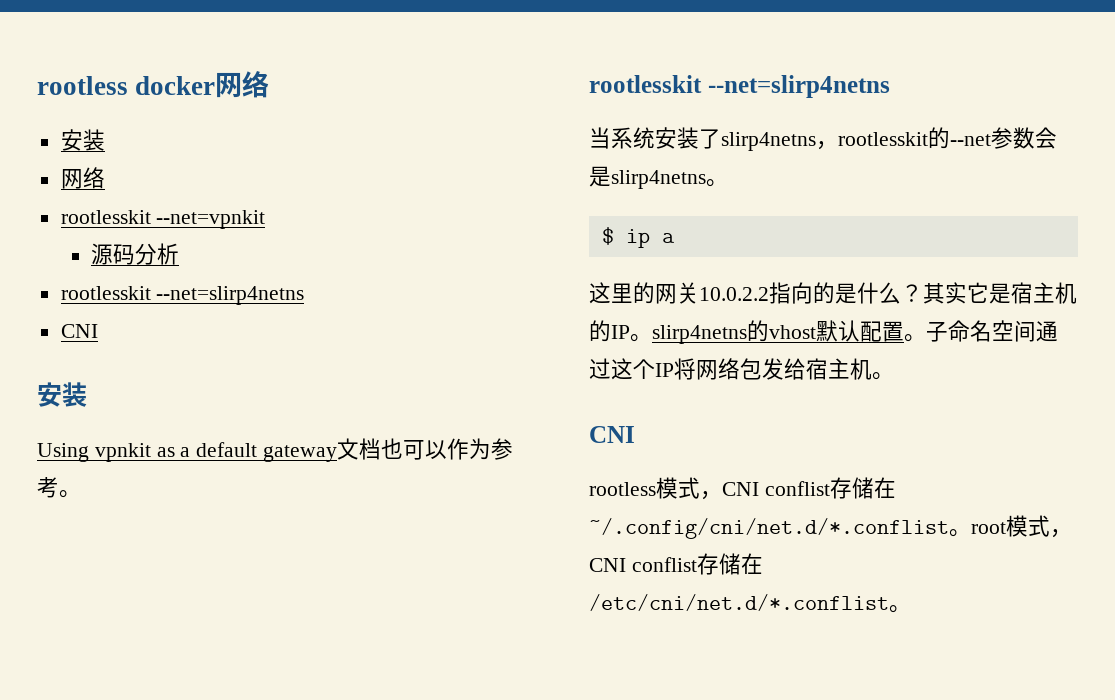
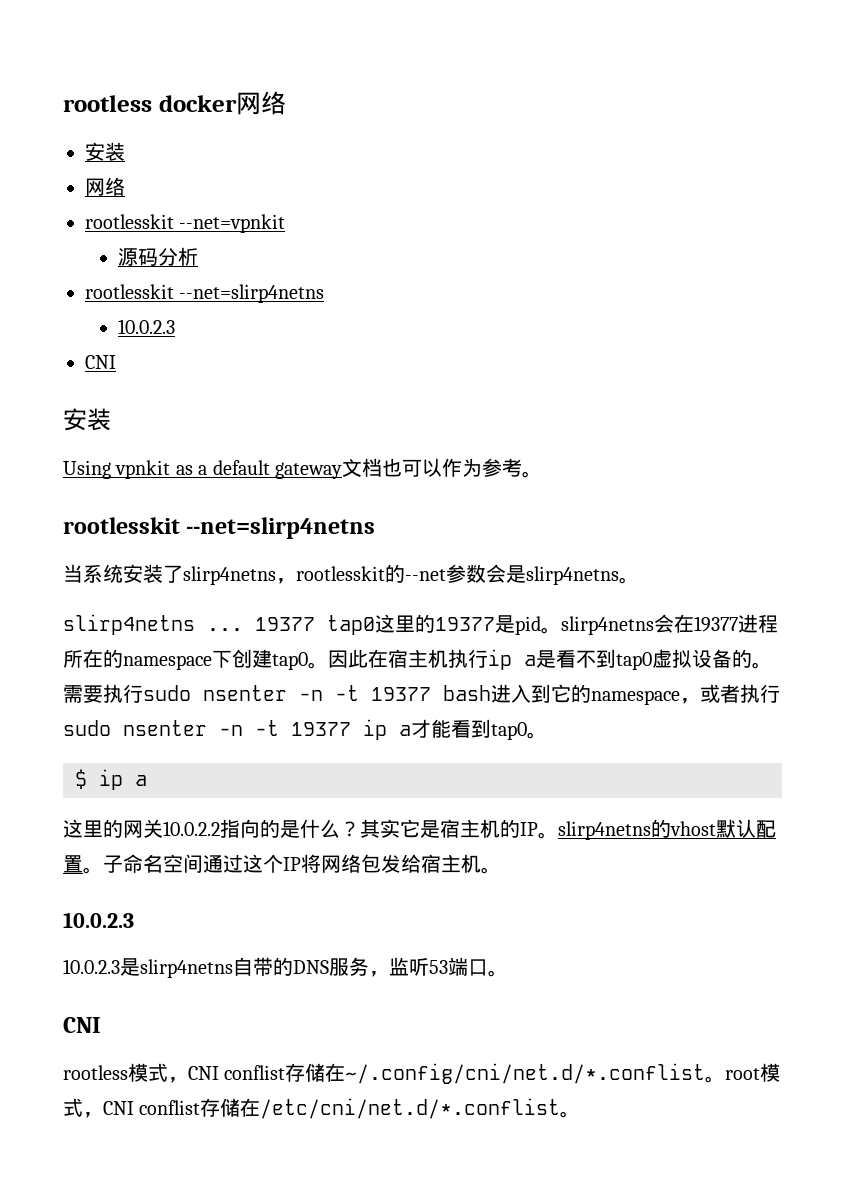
  源码分析
  rootlesskit --net=slirp4netns
+ 10.0.2.3
+ slirp4netns ... 19377 tap0这里的19377是pid。slirp4netns会在19377进程所在的namespace下创建tap0。因此在宿主机执行ip a是看不到tap0虚拟设备的。需要执行sudo nsenter -n -t 19377 bash进入到它的namespace，或者执行sudo nsenter -n -t 19377 ip a才能看到tap0。
  子命名空间通过这个IP将网络包发给宿主机。
+ 10.0.2.3
+ 10.0.2.3是slirp4netns自带的DNS服务，监听53端口。

